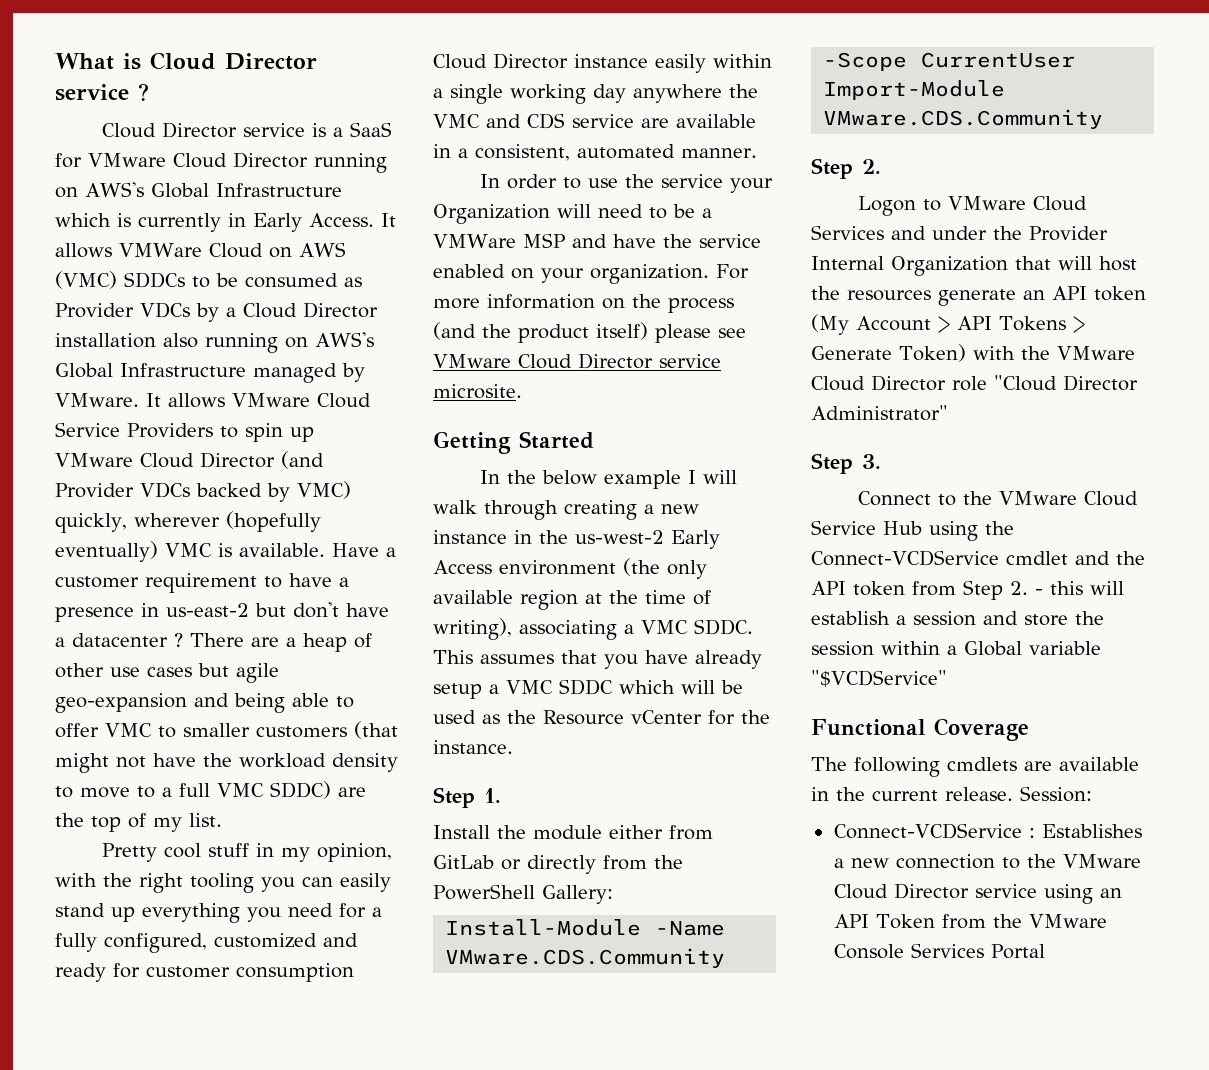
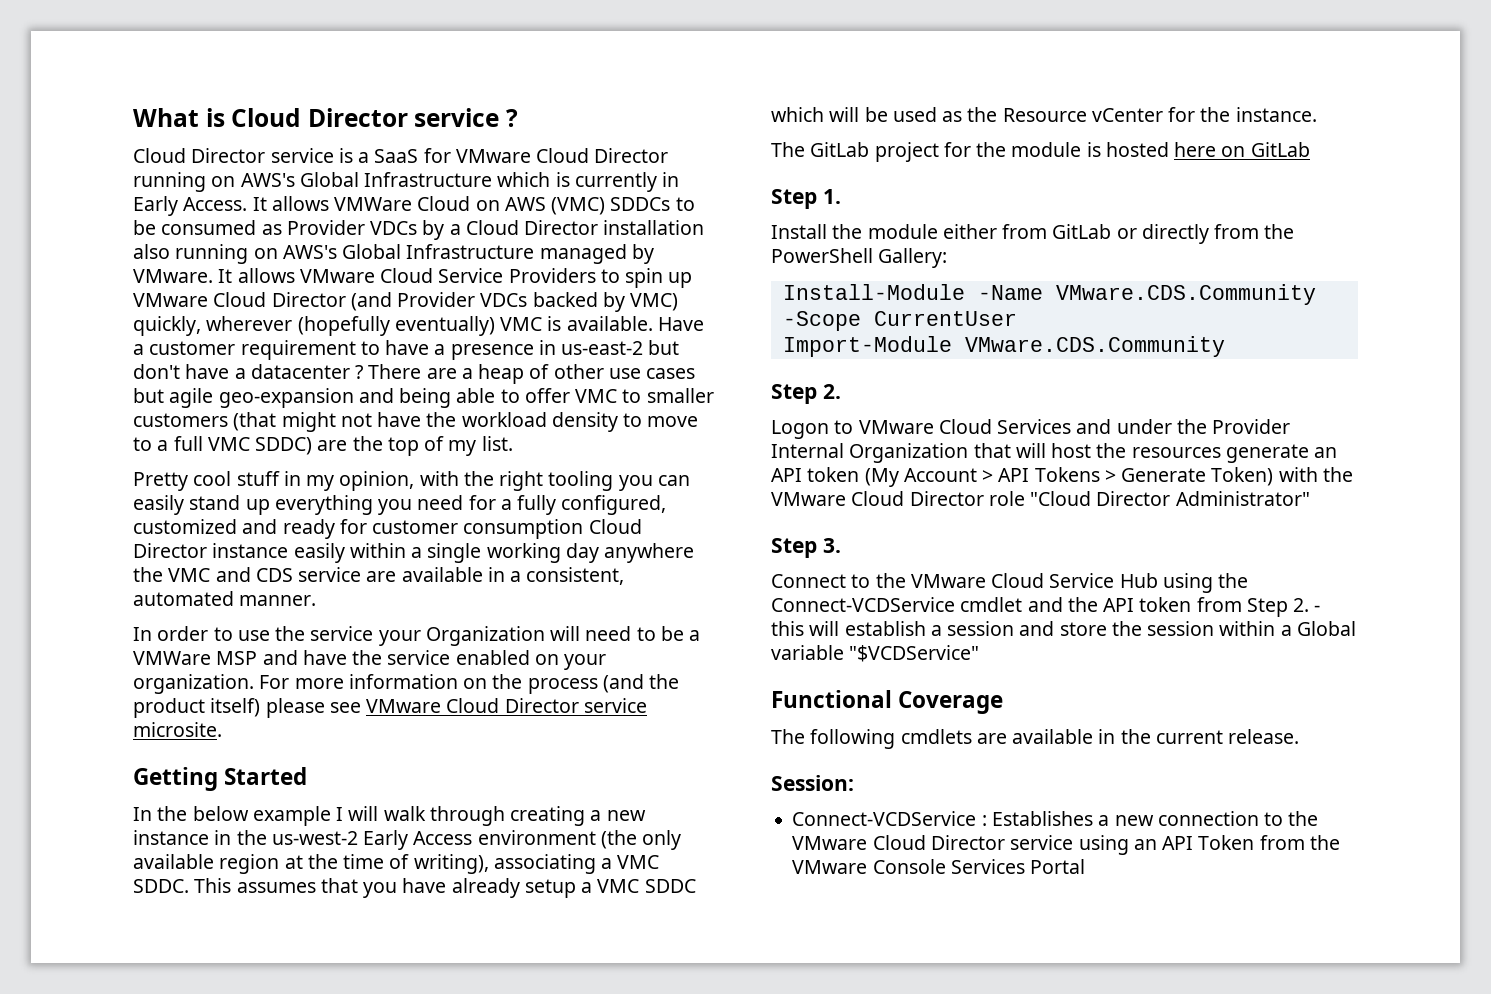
+ The GitLab project for the module is hosted here on GitLab
- The following cmdlets are available in the current release. Session:
+ The following cmdlets are available in the current release.
+ Session:

